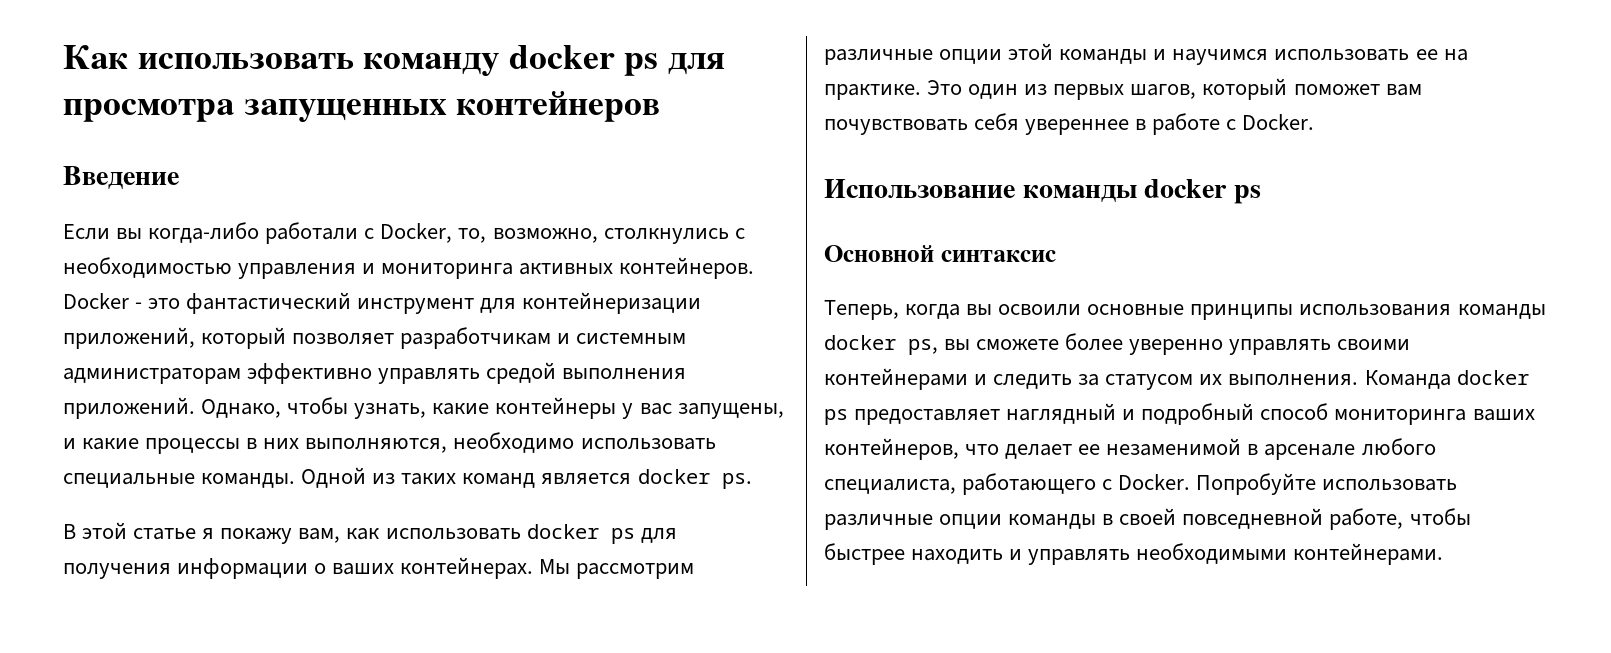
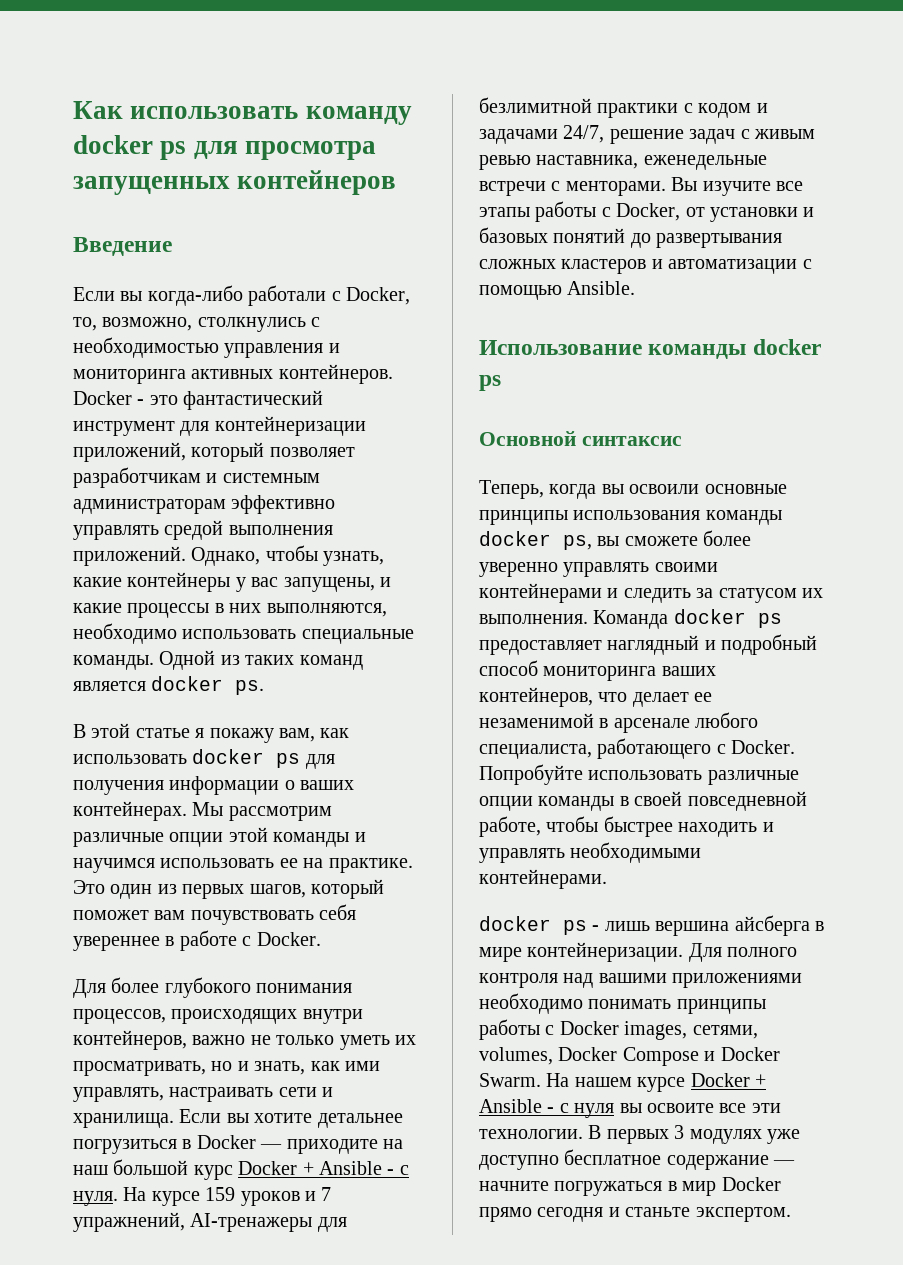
+ Для более глубокого понимания процессов, происходящих внутри контейнеров, важно не только уметь их просматривать, но и знать, как ими управлять, настраивать сети и хранилища. Если вы хотите детальнее погрузиться в Docker — приходите на наш большой курс Docker + Ansible - с нуля. На курсе 159 уроков и 7 упражнений, AI-тренажеры для безлимитной практики с кодом и задачами 24/7, решение задач с живым ревью наставника, еженедельные встречи с менторами. Вы изучите все этапы работы с Docker, от установки и базовых понятий до развертывания сложных кластеров и автоматизации с помощью Ansible.
+ docker ps - лишь вершина айсберга в мире контейнеризации. Для полного контроля над вашими приложениями необходимо понимать принципы работы с Docker images, сетями, volumes, Docker Compose и Docker Swarm. На нашем курсе Docker + Ansible - с нуля вы освоите все эти технологии. В первых 3 модулях уже доступно бесплатное содержание — начните погружаться в мир Docker прямо сегодня и станьте экспертом.

